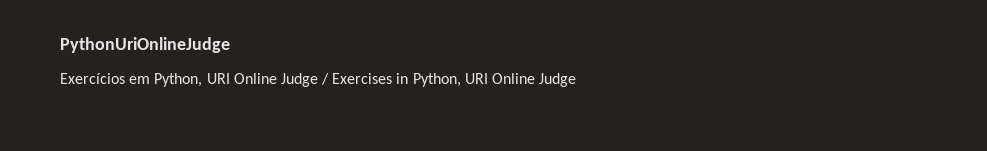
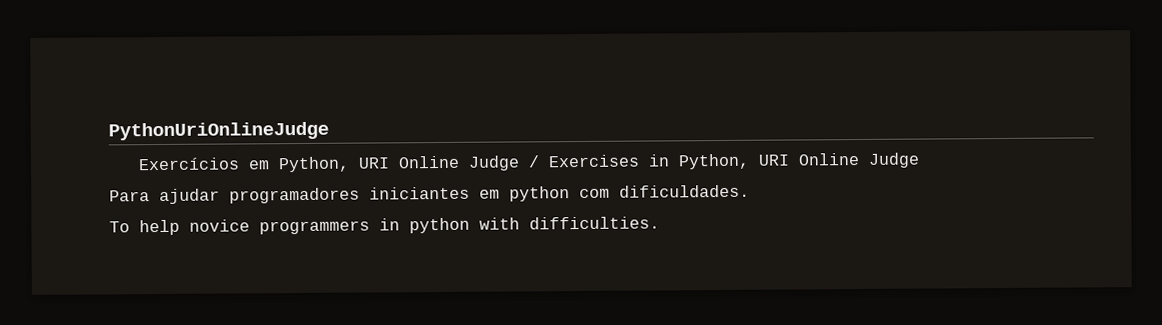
+ Para ajudar programadores iniciantes em python com dificuldades.
+ To help novice programmers in python with difficulties.

